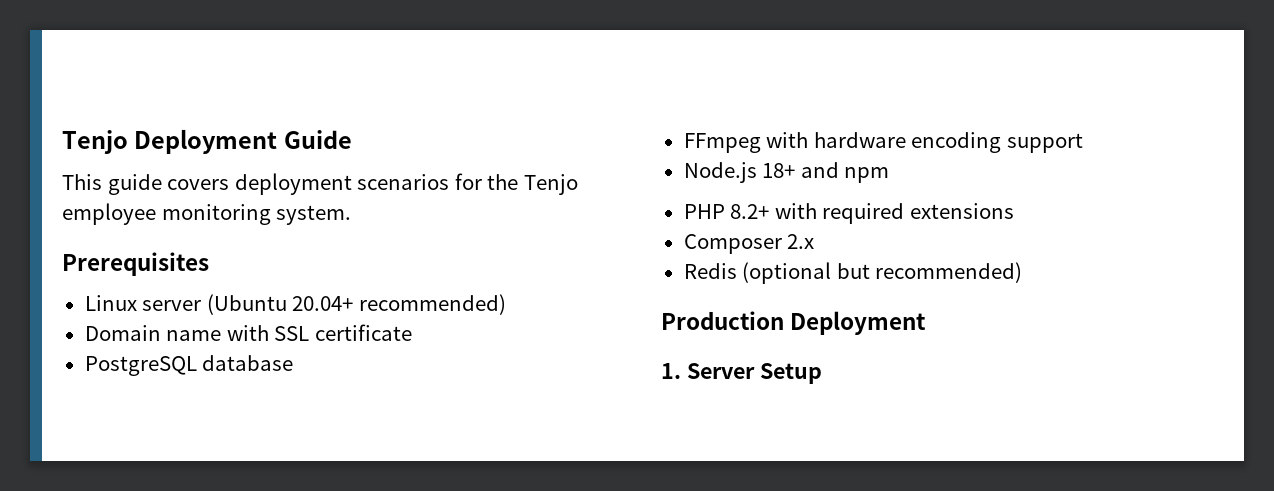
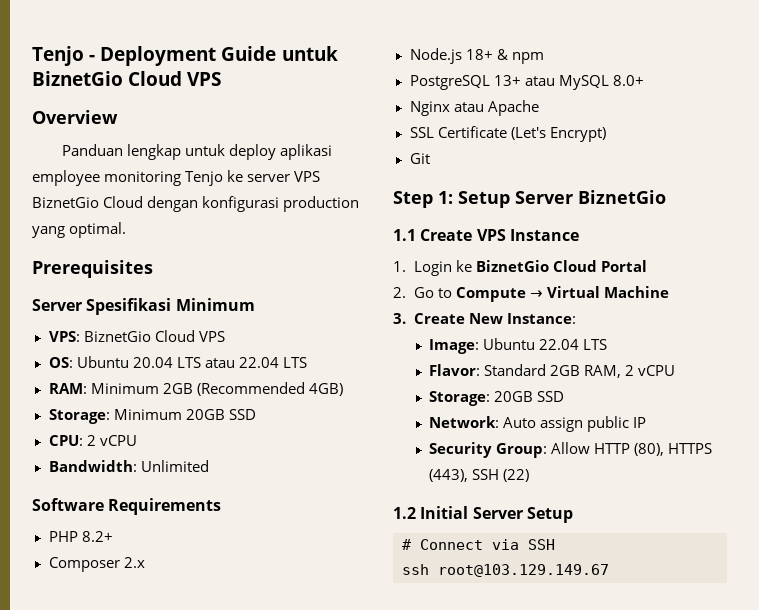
- Tenjo Deployment Guide
- This guide covers deployment scenarios for the Tenjo employee monitoring system.
+ Tenjo - Deployment Guide untuk BiznetGio Cloud VPS
+ Overview
+ Panduan lengkap untuk deploy aplikasi employee monitoring Tenjo ke server VPS BiznetGio Cloud dengan konfigurasi production yang optimal.
  Prerequisites
- Linux server (Ubuntu 20.04+ recommended)
- Domain name with SSL certificate
- PostgreSQL database
- FFmpeg with hardware encoding support
- Node.js 18+ and npm
+ Server Spesifikasi Minimum
+ VPS: BiznetGio Cloud VPS
+ OS: Ubuntu 20.04 LTS atau 22.04 LTS
+ RAM: Minimum 2GB (Recommended 4GB)
+ Storage: Minimum 20GB SSD
+ CPU: 2 vCPU
+ Bandwidth: Unlimited
+ Software Requirements
- PHP 8.2+ with required extensions
+ PHP 8.2+
- Redis (optional but recommended)
- Production Deployment
- 1. Server Setup
+ Node.js 18+ & npm
+ PostgreSQL 13+ atau MySQL 8.0+
+ Nginx atau Apache
+ SSL Certificate (Let's Encrypt)
+ Git
+ Step 1: Setup Server BiznetGio
+ 1.1 Create VPS Instance
+ 1. Login ke BiznetGio Cloud Portal
+ 2. Go to Compute → Virtual Machine
+ 3. Create New Instance:
+ Image: Ubuntu 22.04 LTS
+ Flavor: Standard 2GB RAM, 2 vCPU
+ Storage: 20GB SSD
+ Network: Auto assign public IP
+ Security Group: Allow HTTP (80), HTTPS (443), SSH (22)
+ 1.2 Initial Server Setup
+ # Connect via SSH
+ ssh root@103.129.149.67

